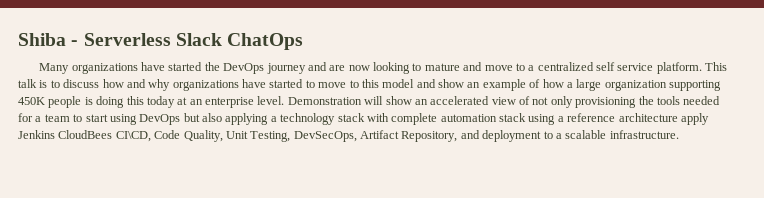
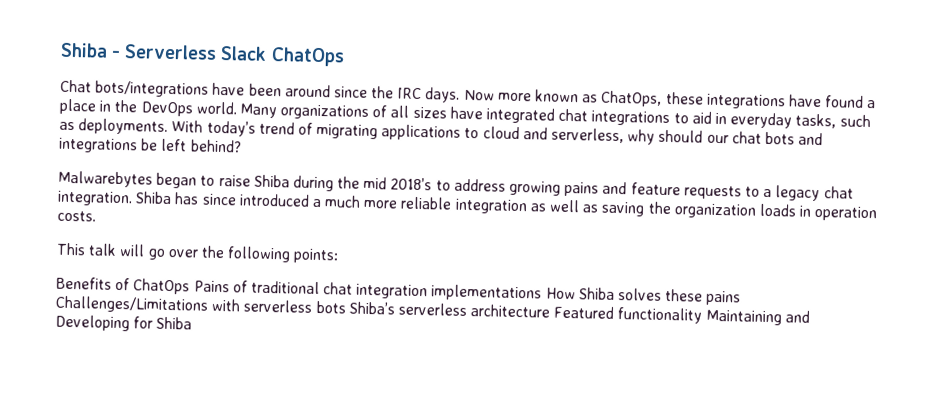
- Many organizations have started the DevOps journey and are now looking to mature and move to a centralized self service platform. This talk is to discuss how and why organizations have started to move to this model and show an example of how a large organization supporting 450K people is doing this today at an enterprise level. Demonstration will show an accelerated view of not only provisioning the tools needed for a team to start using DevOps but also applying a technology stack with complete automation stack using a reference architecture apply Jenkins CloudBees CI\CD, Code Quality, Unit Testing, DevSecOps, Artifact Repository, and deployment to a scalable infrastructure.
+ Chat bots/integrations have been around since the IRC days. Now more known as ChatOps, these integrations have found a place in the DevOps world. Many organizations of all sizes have integrated chat integrations to aid in everyday tasks, such as deployments. With today’s trend of migrating applications to cloud and serverless, why should our chat bots and integrations be left behind?
+ Malwarebytes began to raise Shiba during the mid 2018’s to address growing pains and feature requests to a legacy chat integration. Shiba has since introduced a much more reliable integration as well as saving the organization loads in operation costs.
+ This talk will go over the following points:
+ Benefits of ChatOps Pains of traditional chat integration implementations How Shiba solves these pains Challenges/Limitations with serverless bots Shiba’s serverless architecture Featured functionality Maintaining and Developing for Shiba

